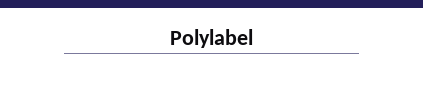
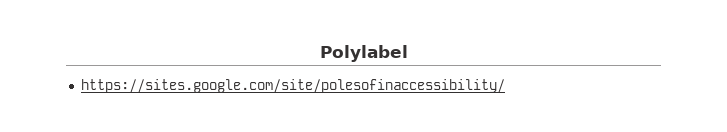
+ https://sites.google.com/site/polesofinaccessibility/

